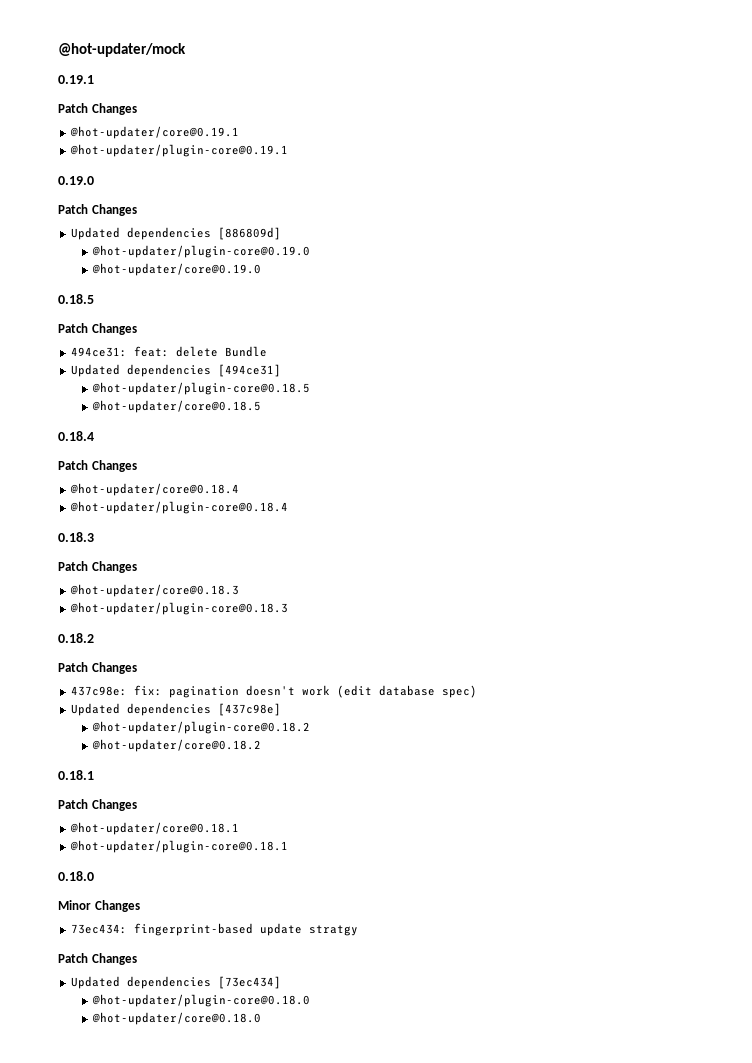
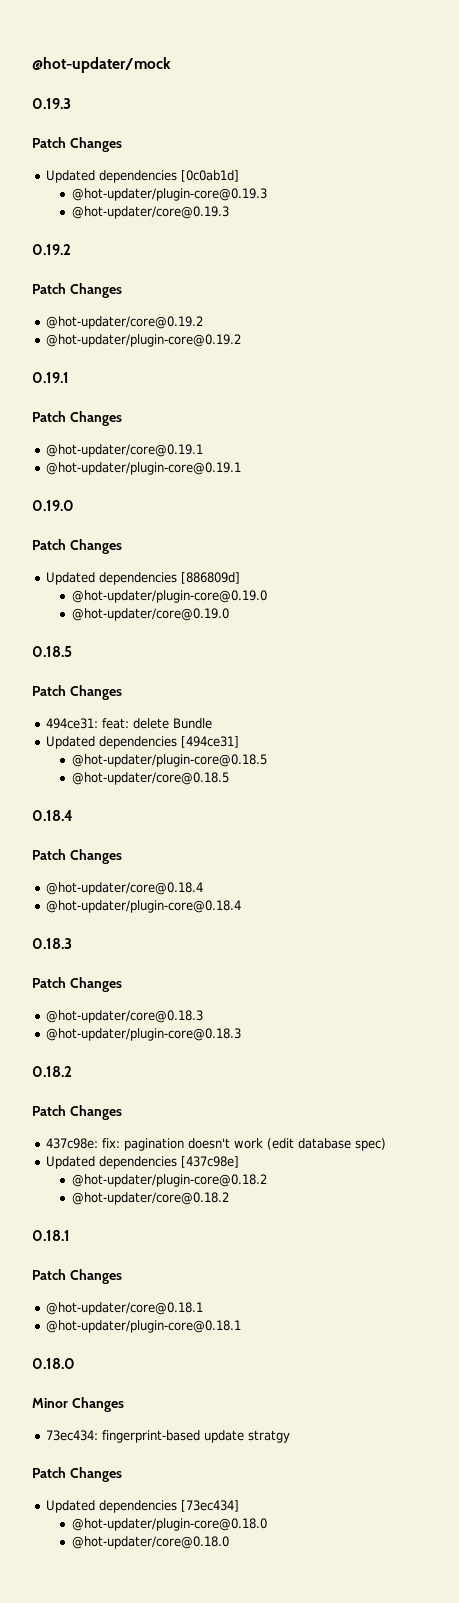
+ 0.19.3
+ Patch Changes
+ Updated dependencies [0c0ab1d]
+ @hot-updater/plugin-core@0.19.3
+ @hot-updater/core@0.19.3
+ 0.19.2
+ Patch Changes
+ @hot-updater/core@0.19.2
+ @hot-updater/plugin-core@0.19.2

